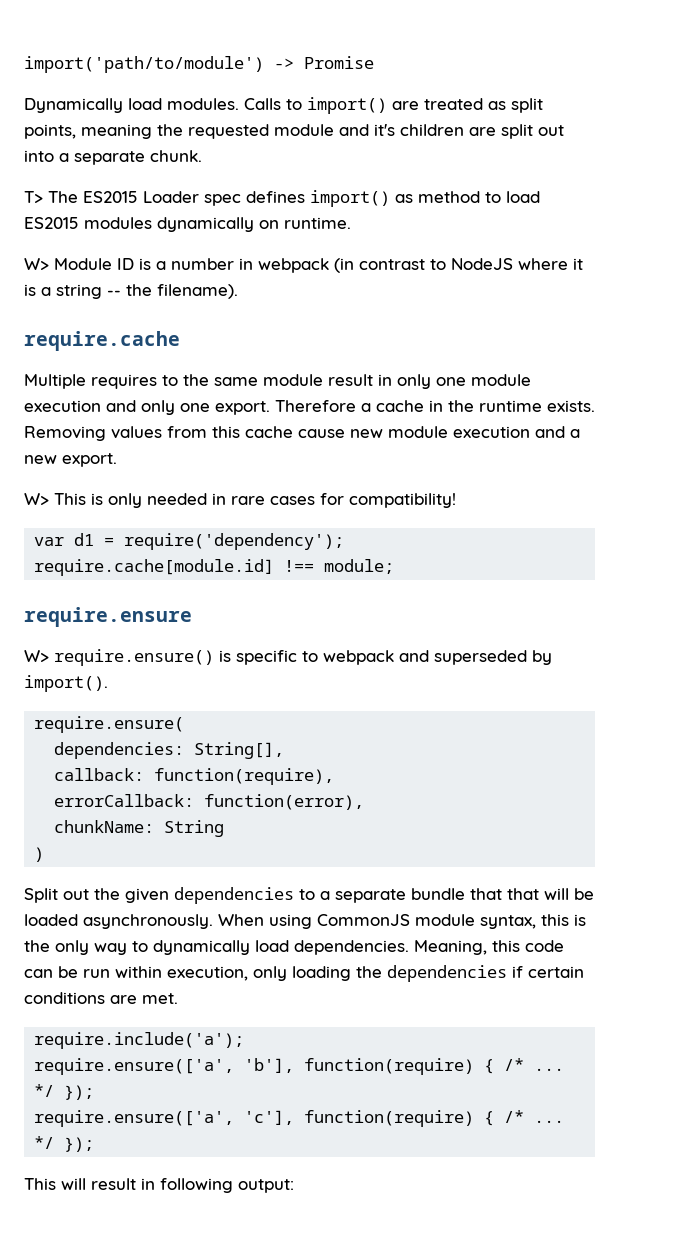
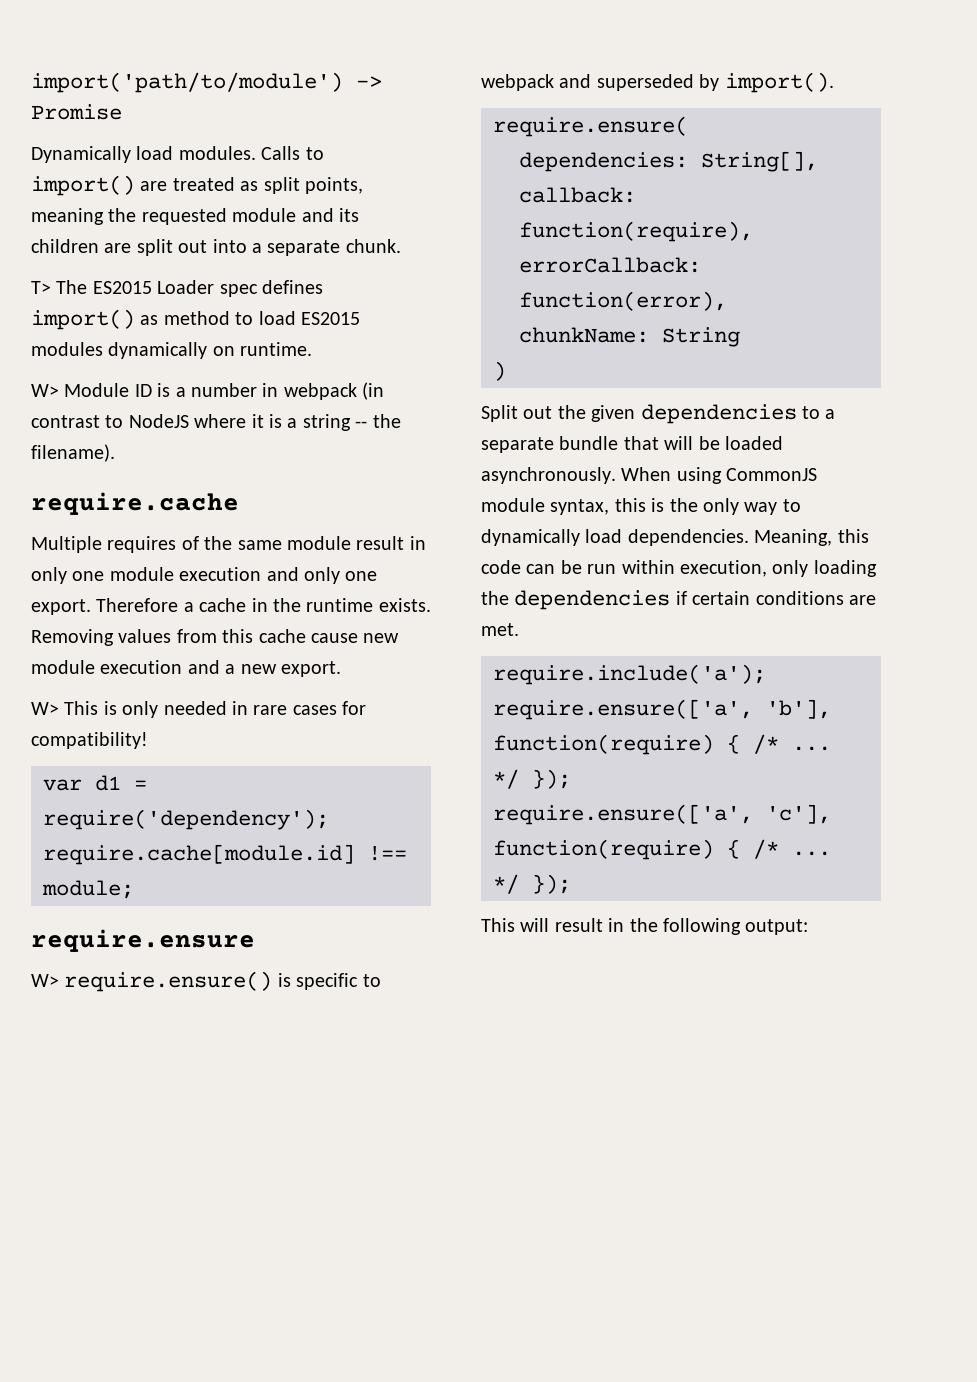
- Calls to import() are treated as split points, meaning the requested module and it's children are split out into a separate chunk.
+ Calls to import() are treated as split points, meaning the requested module and its children are split out into a separate chunk.
- Multiple requires to the same module result in only one module execution and only one export.
+ Multiple requires of the same module result in only one module execution and only one export.
- Split out the given dependencies to a separate bundle that that will be loaded asynchronously.
+ Split out the given dependencies to a separate bundle that will be loaded asynchronously.
- This will result in following output:
+ This will result in the following output:

